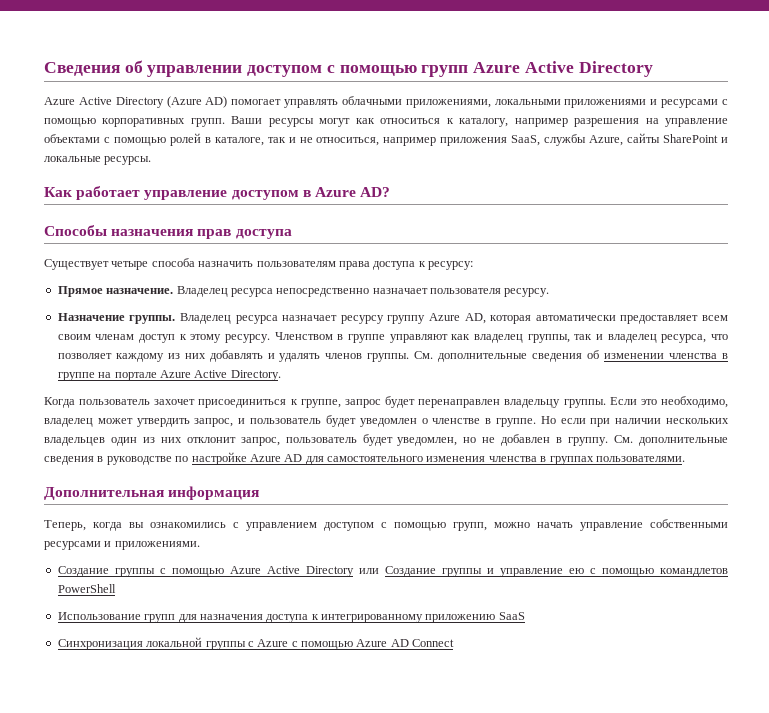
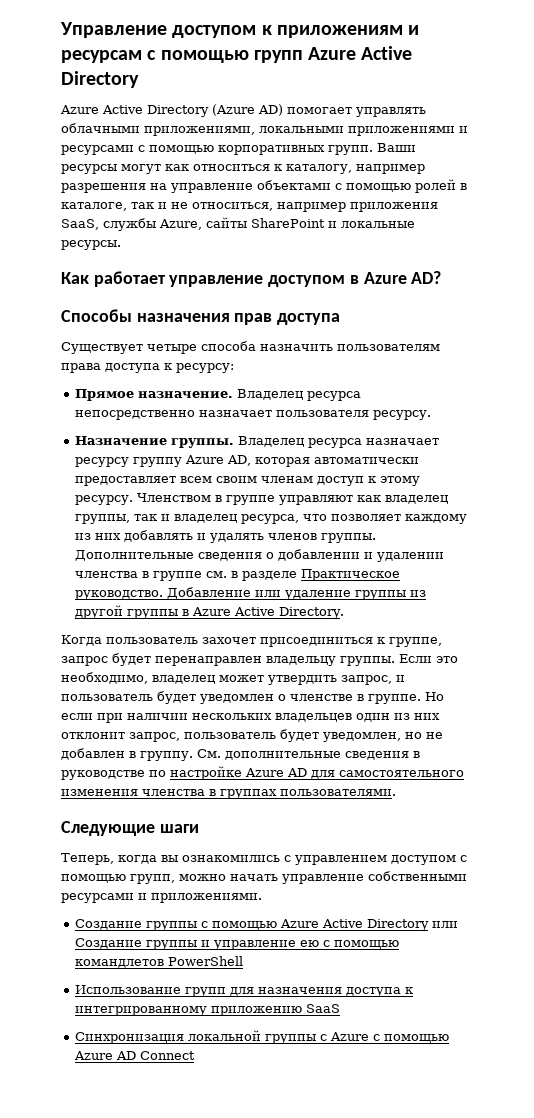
- Сведения об управлении доступом с помощью групп Azure Active Directory
+ Управление доступом к приложениям и ресурсам с помощью групп Azure Active Directory
- См. дополнительные сведения об изменении членства в группе на портале Azure Active Directory.
+ Дополнительные сведения о добавлении и удалении членства в группе см. в разделе Практическое руководство. Добавление или удаление группы из другой группы в Azure Active Directory.
- Дополнительная информация
+ Следующие шаги

